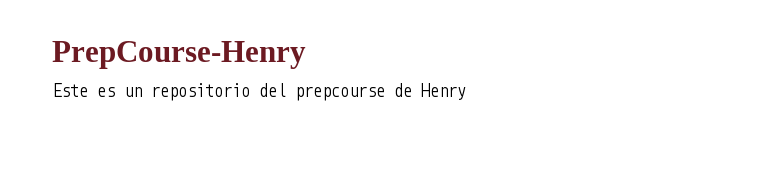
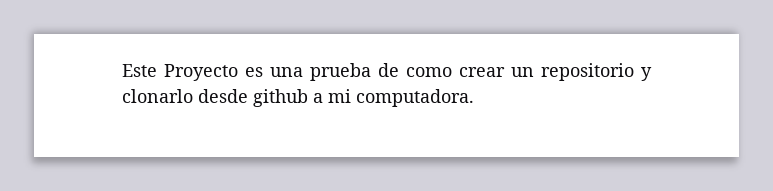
- PrepCourse-Henry
- Este es un repositorio del prepcourse de Henry
+ Este Proyecto es una prueba de como crear un repositorio y clonarlo desde github a mi computadora.

